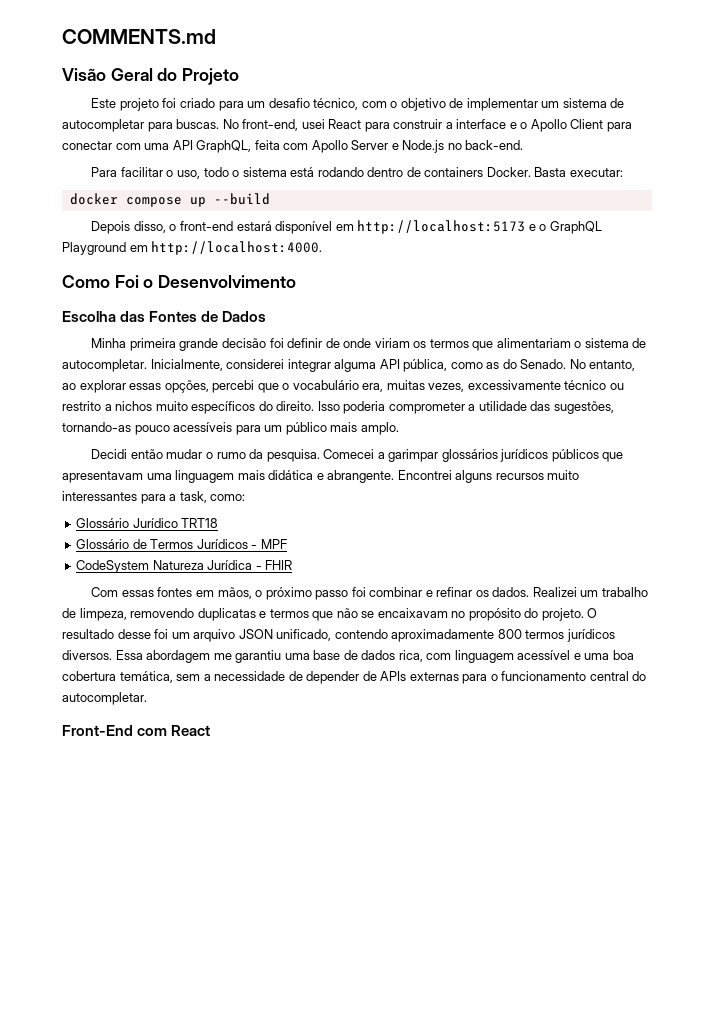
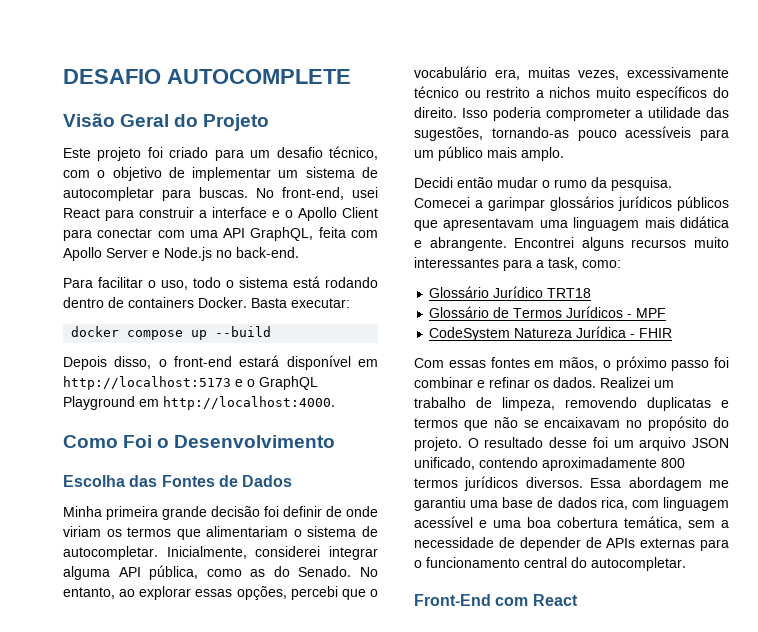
- COMMENTS.md
+ DESAFIO AUTOCOMPLETE

